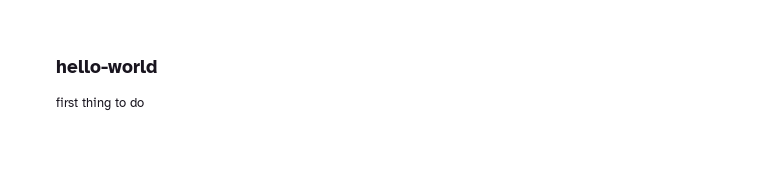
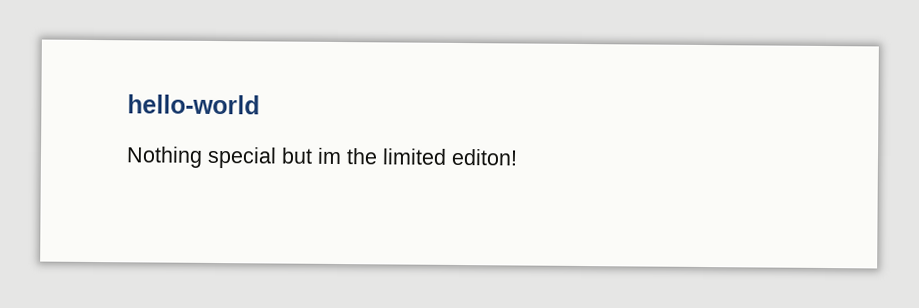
- first thing to do
+ Nothing special but im the limited editon!

